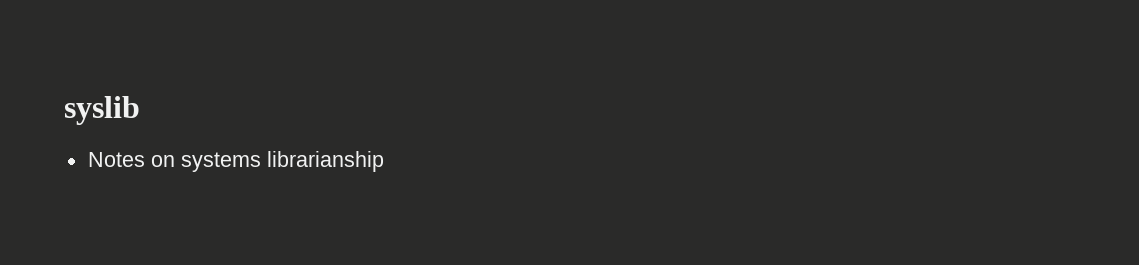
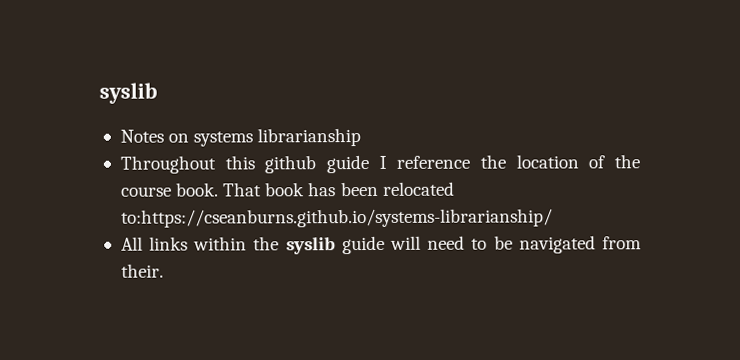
+ Throughout this github guide I reference the location of the course book. That book has been relocated to:https://cseanburns.github.io/systems-librarianship/
+ All links within the syslib guide will need to be navigated from their.

